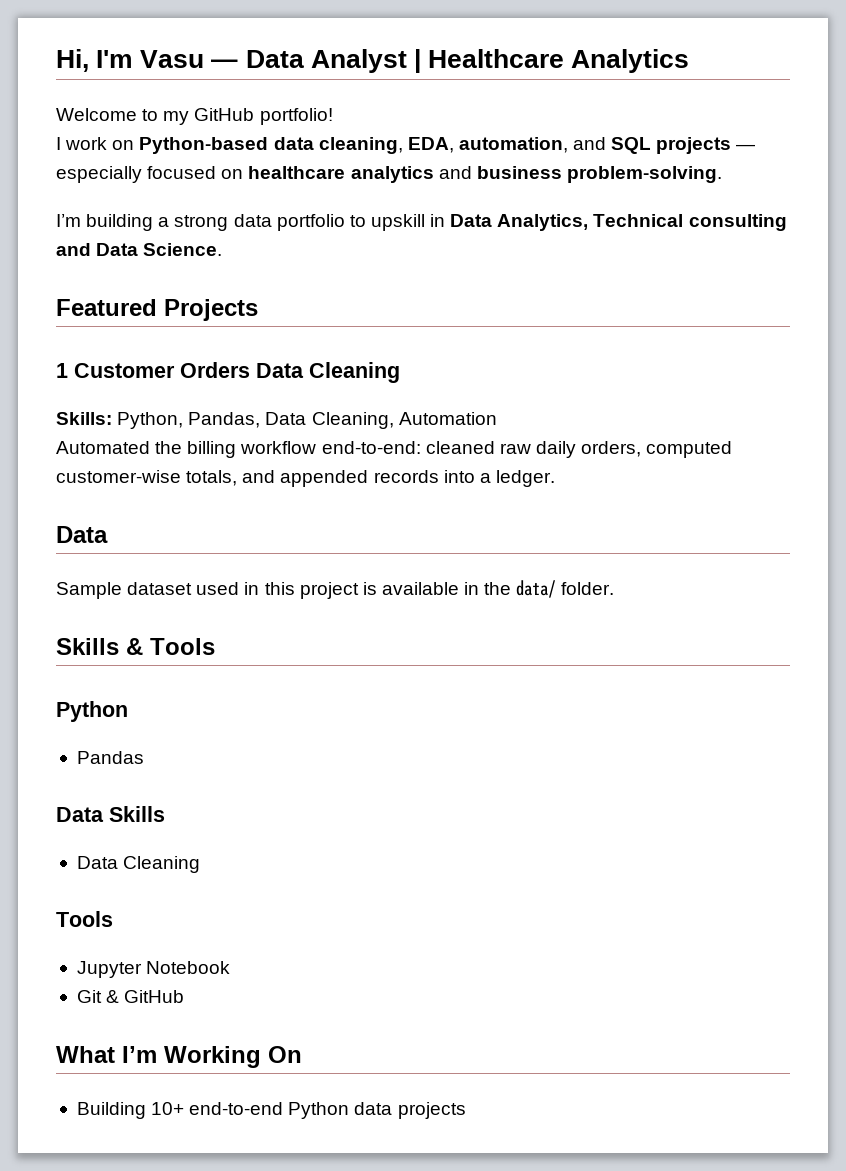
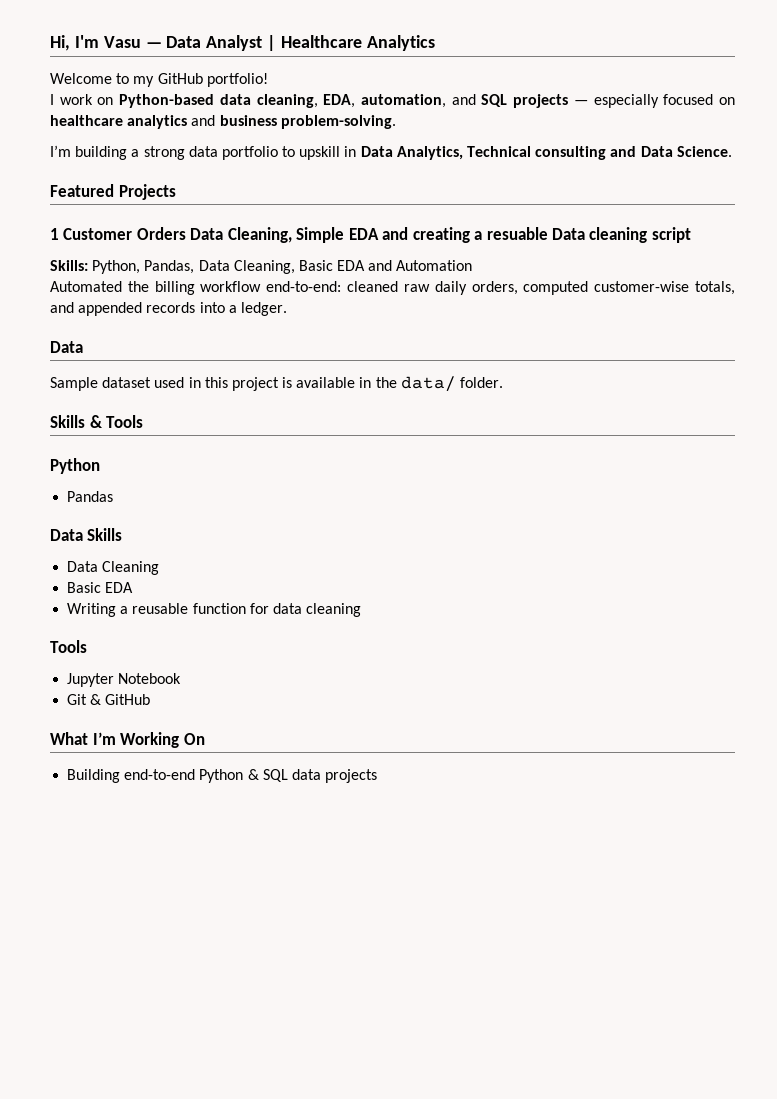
- 1 Customer Orders Data Cleaning
+ 1 Customer Orders Data Cleaning, Simple EDA and creating a resuable Data cleaning script
- Skills: Python, Pandas, Data Cleaning, Automation
+ Skills: Python, Pandas, Data Cleaning, Basic EDA and Automation
  Data Skills
  Data Cleaning
+ Basic EDA
+ Writing a reusable function for data cleaning
- Building 10+ end-to-end Python data projects
+ Building end-to-end Python & SQL data projects

